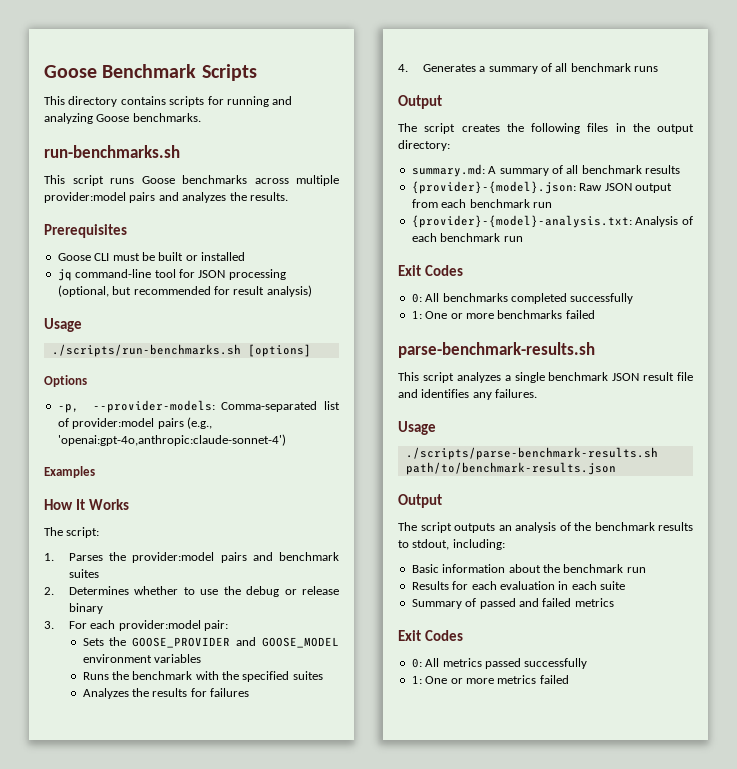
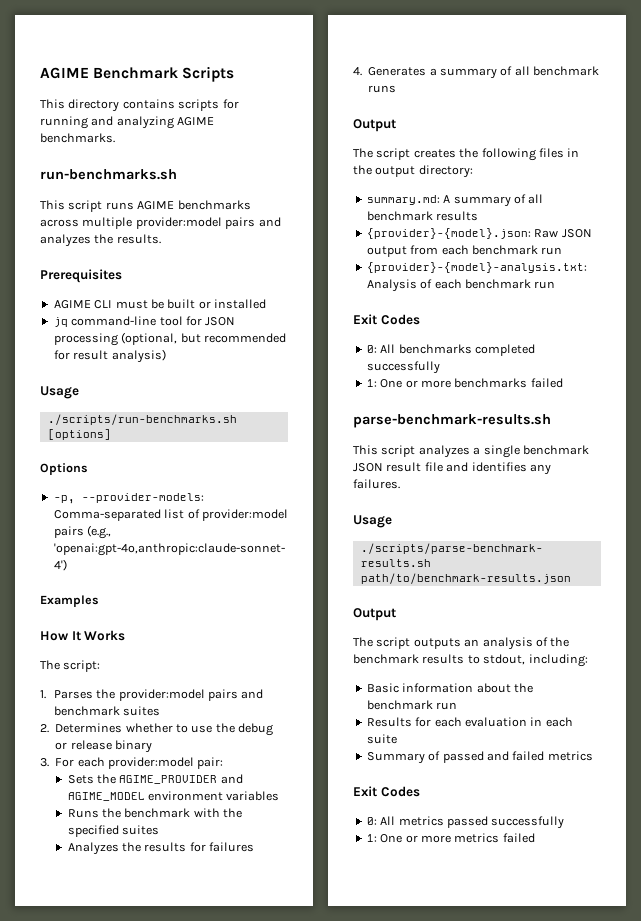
- Goose Benchmark Scripts
+ AGIME Benchmark Scripts
- This directory contains scripts for running and analyzing Goose benchmarks.
+ This directory contains scripts for running and analyzing AGIME benchmarks.
- This script runs Goose benchmarks across multiple provider:model pairs and analyzes the results.
+ This script runs AGIME benchmarks across multiple provider:model pairs and analyzes the results.
- Goose CLI must be built or installed
+ AGIME CLI must be built or installed
- Sets the GOOSE_PROVIDER and GOOSE_MODEL environment variables
+ Sets the AGIME_PROVIDER and AGIME_MODEL environment variables

